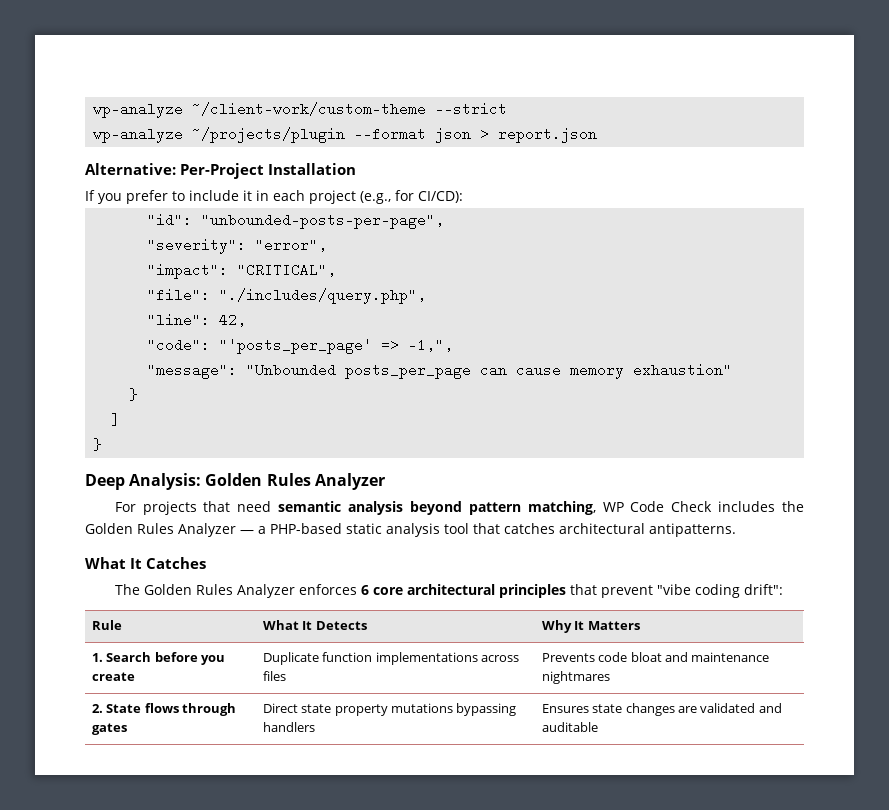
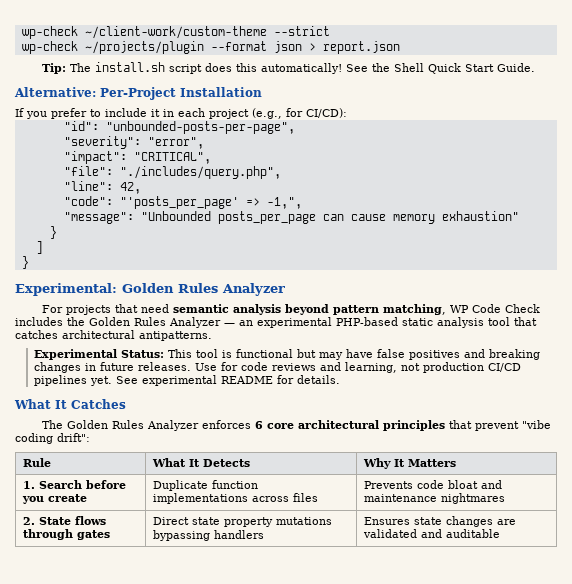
- wp-analyze ~/client-work/custom-theme --strict
+ wp-check ~/client-work/custom-theme --strict
- wp-analyze ~/projects/plugin --format json > report.json
+ wp-check ~/projects/plugin --format json > report.json
+ Tip: The install.sh script does this automatically! See the Shell Quick Start Guide.
- Deep Analysis: Golden Rules Analyzer
+ Experimental: Golden Rules Analyzer
- For projects that need semantic analysis beyond pattern matching, WP Code Check includes the Golden Rules Analyzer — a PHP-based static analysis tool that catches architectural antipatterns.
+ For projects that need semantic analysis beyond pattern matching, WP Code Check includes the Golden Rules Analyzer — an experimental PHP-based static analysis tool that catches architectural antipatterns.
+ Experimental Status: This tool is functional but may have false positives and breaking changes in future releases. Use for code reviews and learning, not production CI/CD pipelines yet. See experimental README for details.

